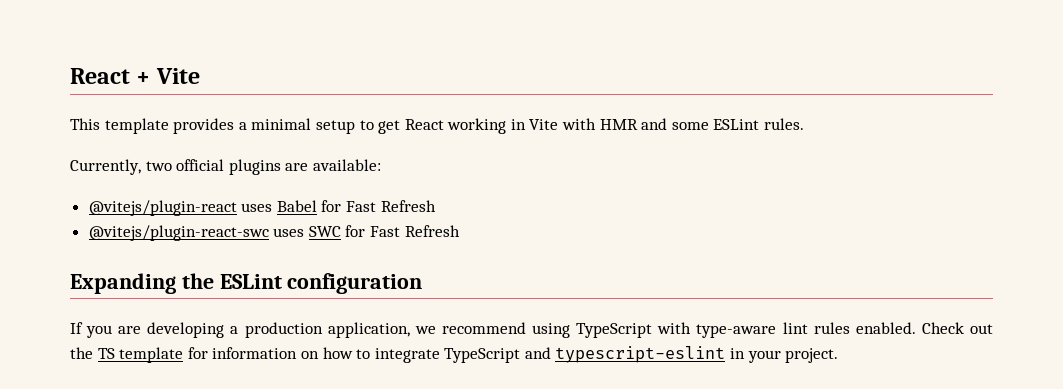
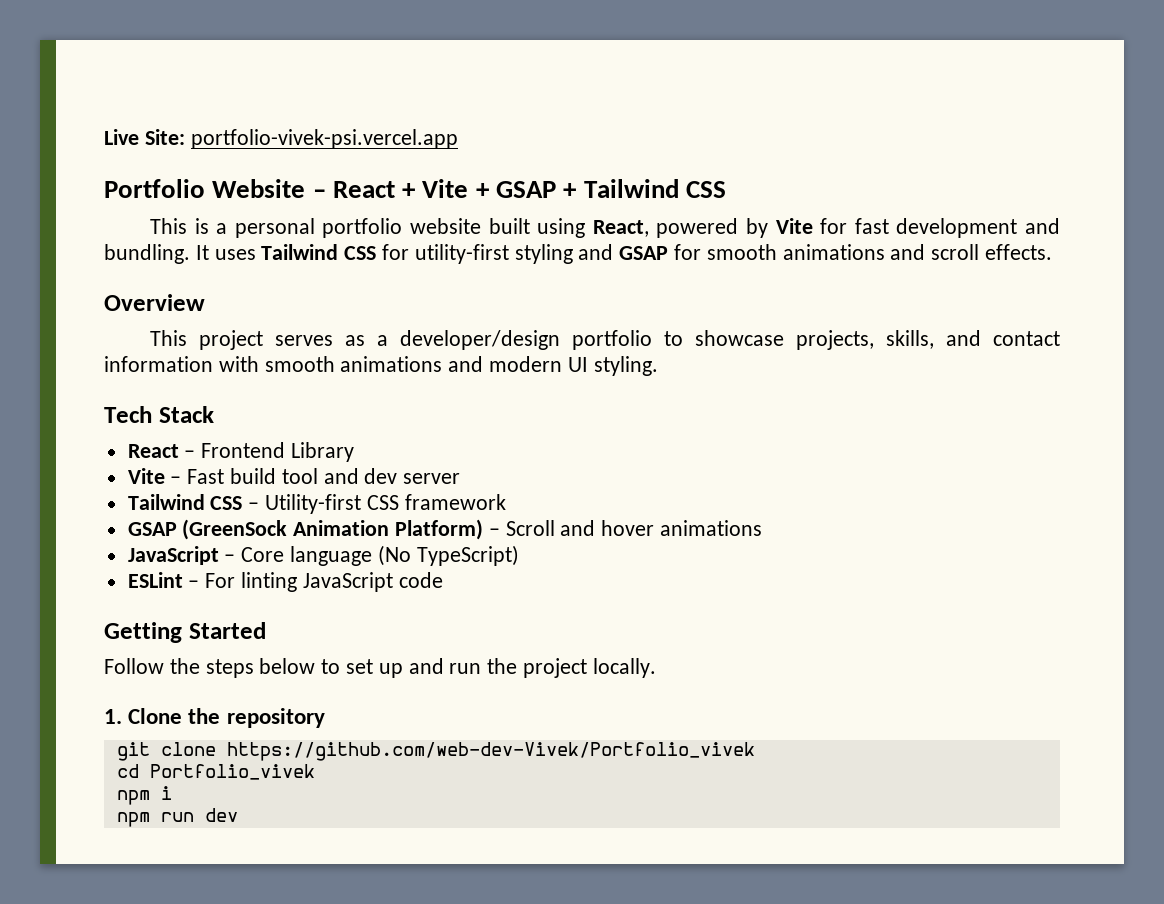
- React + Vite
- This template provides a minimal setup to get React working in Vite with HMR and some ESLint rules.
- Currently, two official plugins are available:
- @vitejs/plugin-react uses Babel for Fast Refresh
- @vitejs/plugin-react-swc uses SWC for Fast Refresh
- Expanding the ESLint configuration
- If you are developing a production application, we recommend using TypeScript with type-aware lint rules enabled. Check out the TS template for information on how to integrate TypeScript and typescript-eslint in your project.
+ Live Site: portfolio-vivek-psi.vercel.app
+ Portfolio Website – React + Vite + GSAP + Tailwind CSS
+ This is a personal portfolio website built using React, powered by Vite for fast development and bundling. It uses Tailwind CSS for utility-first styling and GSAP for smooth animations and scroll effects.
+ Overview
+ This project serves as a developer/design portfolio to showcase projects, skills, and contact information with smooth animations and modern UI styling.
+ Tech Stack
+ React – Frontend Library
+ Vite – Fast build tool and dev server
+ Tailwind CSS – Utility-first CSS framework
+ GSAP (GreenSock Animation Platform) – Scroll and hover animations
+ JavaScript – Core language (No TypeScript)
+ ESLint – For linting JavaScript code
+ Getting Started
+ Follow the steps below to set up and run the project locally.
+ 1. Clone the repository
+ git clone https://github.com/web-dev-Vivek/Portfolio_vivek
+ cd Portfolio_vivek
+ npm i
+ npm run dev

